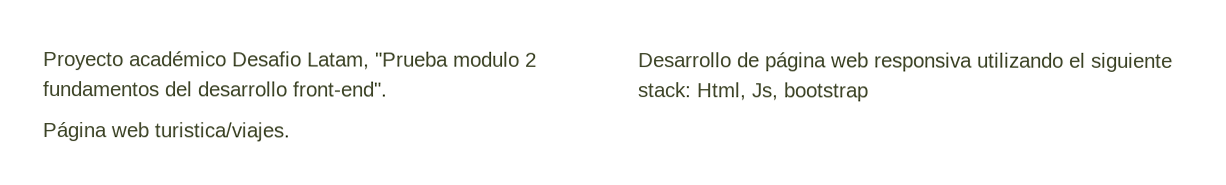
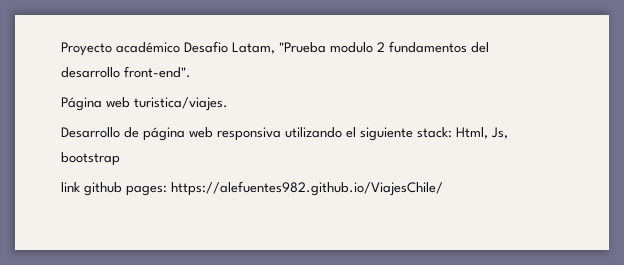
+ link github pages: https://alefuentes982.github.io/ViajesChile/

